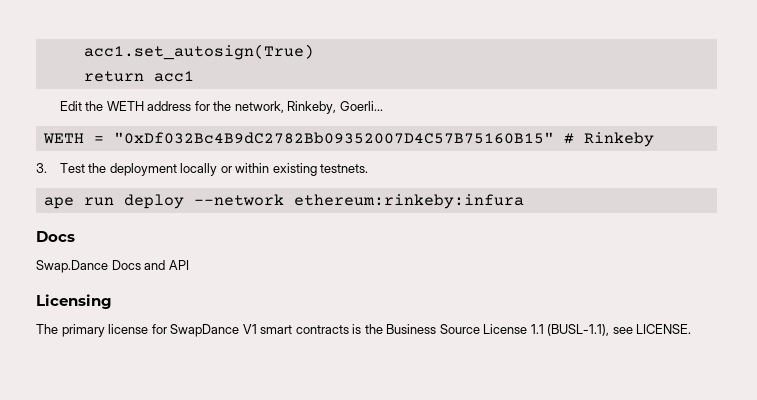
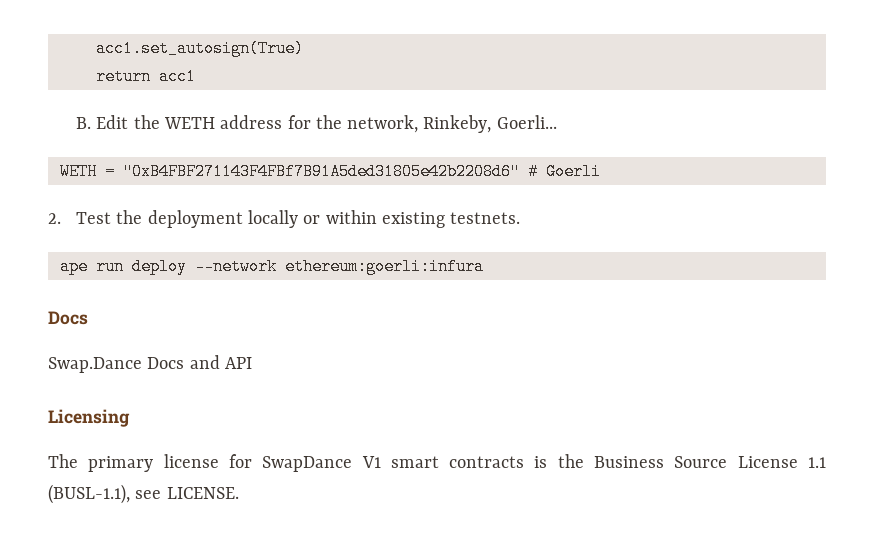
- Edit the WETH address for the network, Rinkeby, Goerli...
+ B. Edit the WETH address for the network, Rinkeby, Goerli...
- WETH = "0xDf032Bc4B9dC2782Bb09352007D4C57B75160B15" # Rinkeby
- 3. Test the deployment locally or within existing testnets.
+ WETH = "0xB4FBF271143F4FBf7B91A5ded31805e42b2208d6" # Goerli
+ 2. Test the deployment locally or within existing testnets.
- ape run deploy --network ethereum:rinkeby:infura
+ ape run deploy --network ethereum:goerli:infura

